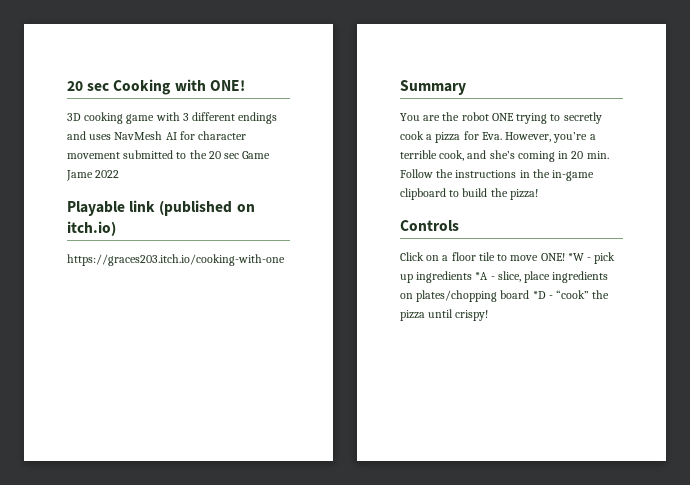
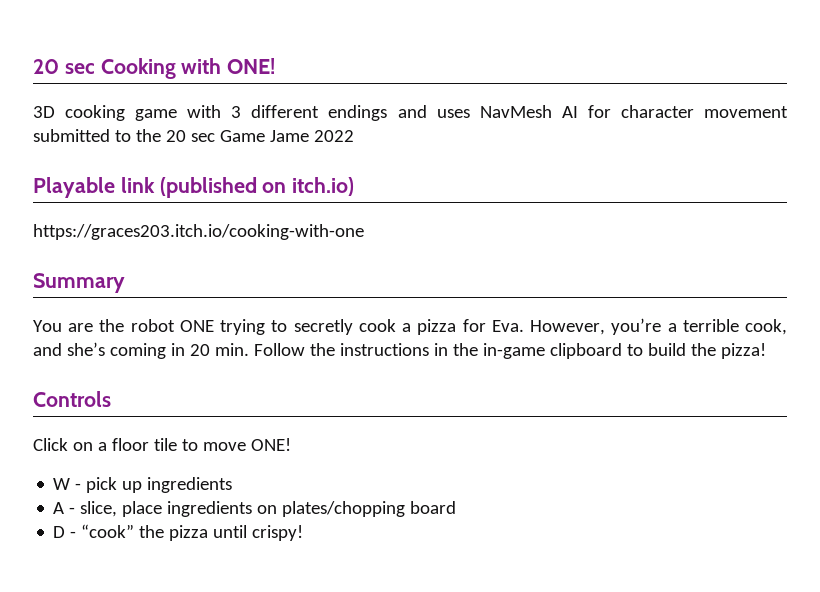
- Click on a floor tile to move ONE! *W - pick up ingredients *A - slice, place ingredients on plates/chopping board *D - “cook” the pizza until crispy!
+ Click on a floor tile to move ONE!
+ W - pick up ingredients
+ A - slice, place ingredients on plates/chopping board
+ D - “cook” the pizza until crispy!

